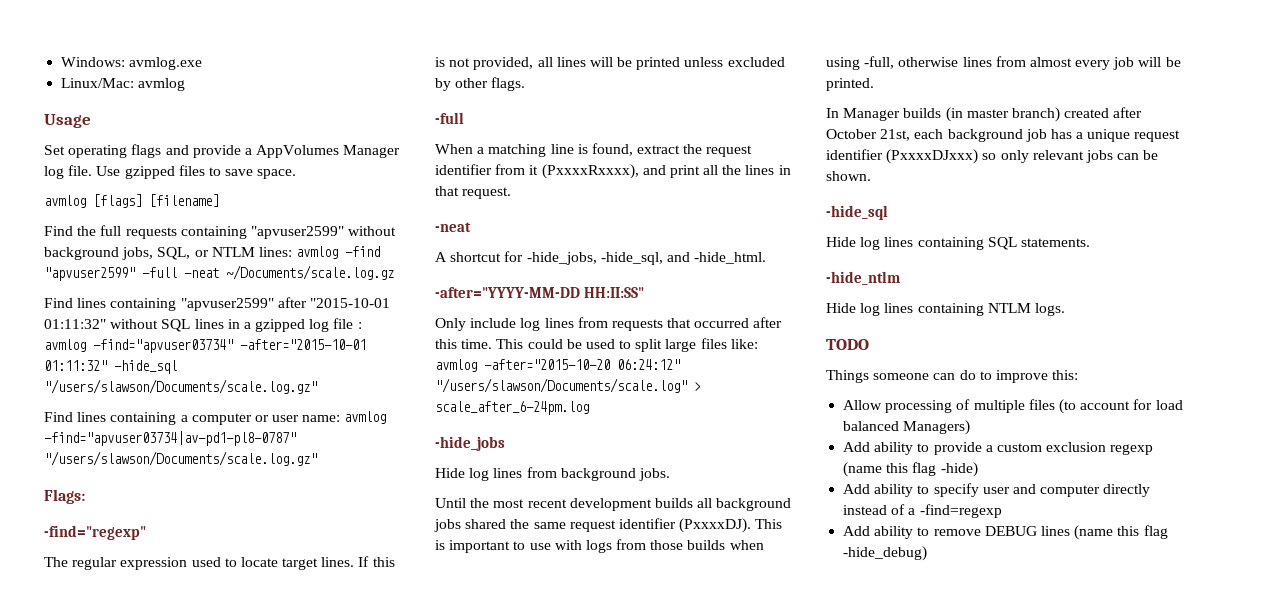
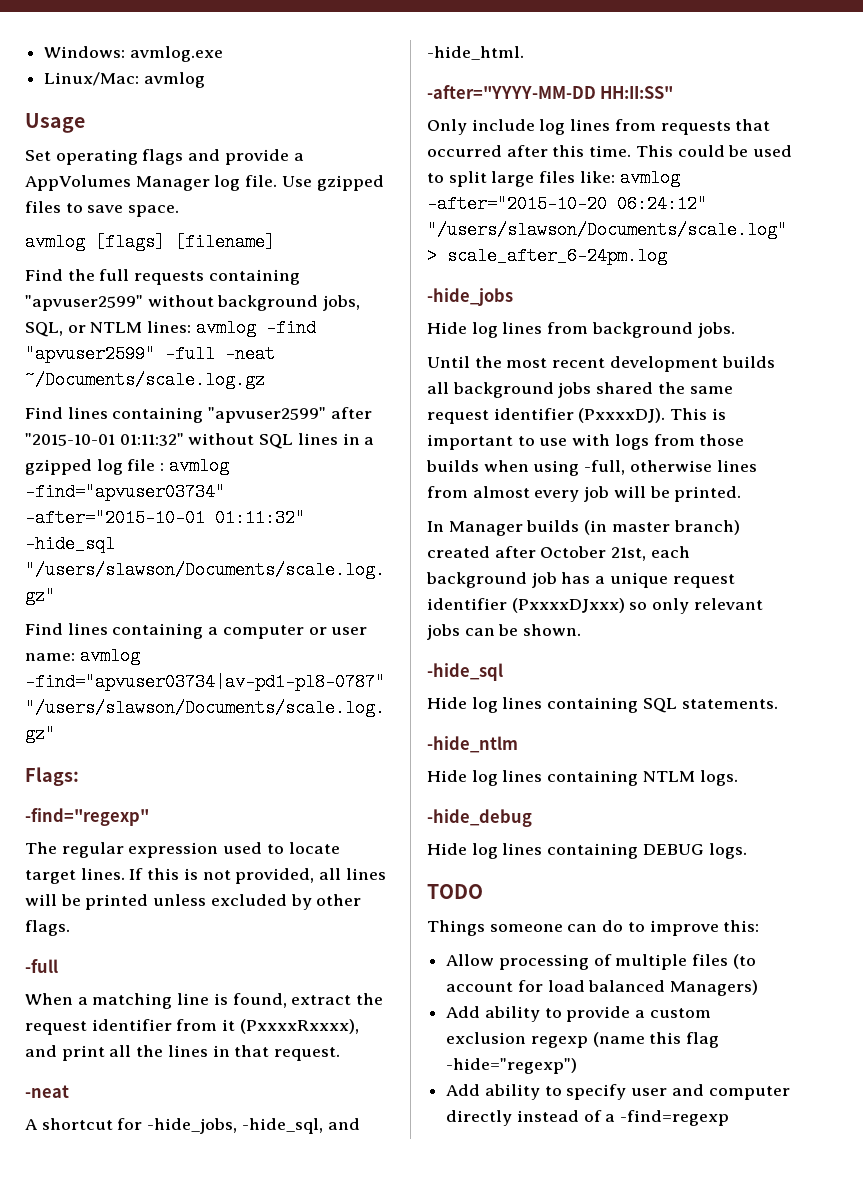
+ -hide_debug
+ Hide log lines containing DEBUG logs.
- Add ability to provide a custom exclusion regexp (name this flag -hide)
+ Add ability to provide a custom exclusion regexp (name this flag -hide="regexp")
- Add ability to remove DEBUG lines (name this flag -hide_debug)

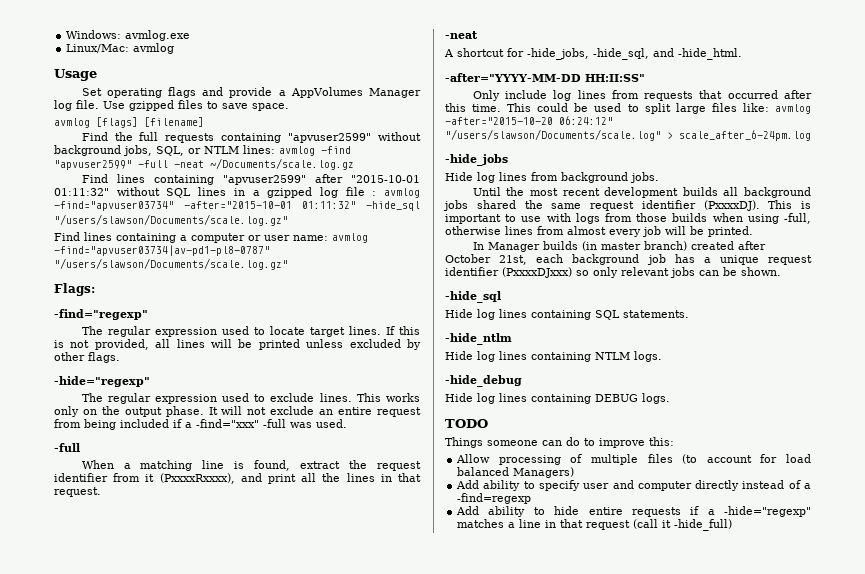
  If this is not provided, all lines will be printed unless excluded by other flags.
+ -hide="regexp"
+ The regular expression used to exclude lines. This works only on the output phase. It will not exclude an entire request from being included if a -find="xxx" -full was used.
- Add ability to provide a custom exclusion regexp (name this flag -hide="regexp")
+ Add ability to hide entire requests if a -hide="regexp" matches a line in that request (call it -hide_full)

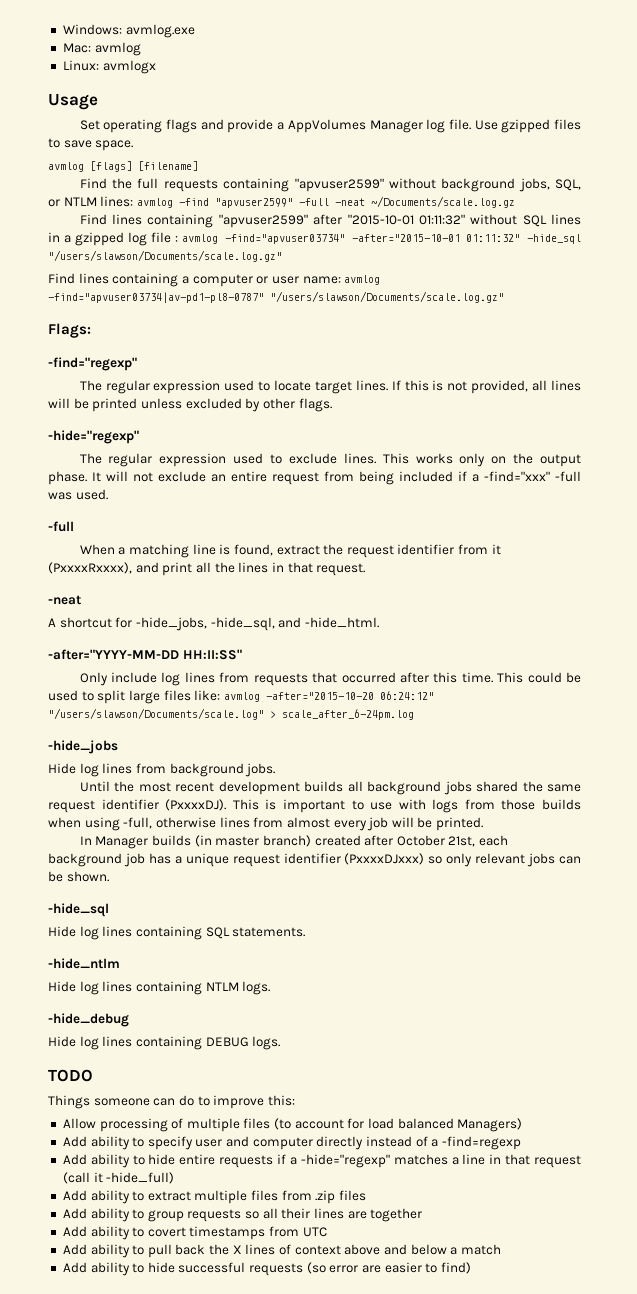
- Linux/Mac: avmlog
+ Mac: avmlog
+ Linux: avmlogx
+ Add ability to extract multiple files from .zip files
+ Add ability to group requests so all their lines are together
+ Add ability to covert timestamps from UTC
+ Add ability to pull back the X lines of context above and below a match
+ Add ability to hide successful requests (so error are easier to find)

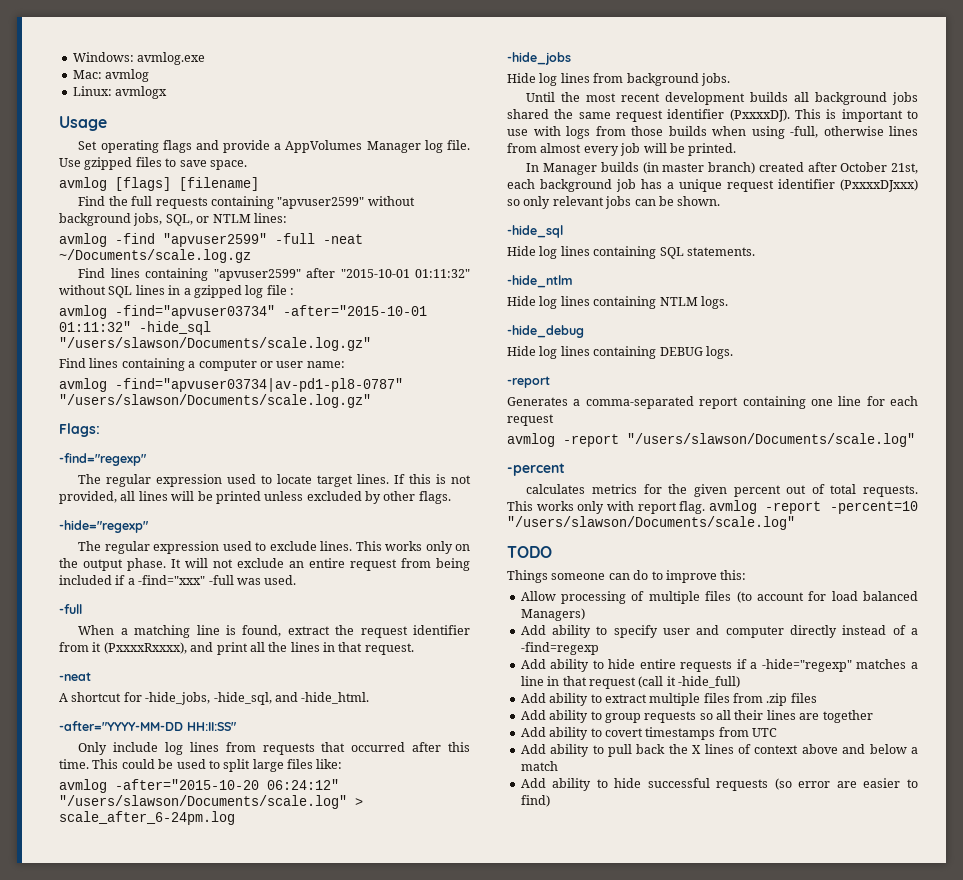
- Find the full requests containing "apvuser2599" without background jobs, SQL, or NTLM lines: avmlog -find "apvuser2599" -full -neat ~/Documents/scale.log.gz
+ Find the full requests containing "apvuser2599" without background jobs, SQL, or NTLM lines:
+ avmlog -find "apvuser2599" -full -neat ~/Documents/scale.log.gz
- Find lines containing "apvuser2599" after "2015-10-01 01:11:32" without SQL lines in a gzipped log file : avmlog -find="apvuser03734" -after="2015-10-01 01:11:32" -hide_sql "/users/slawson/Documents/scale.log.gz"
+ Find lines containing "apvuser2599" after "2015-10-01 01:11:32" without SQL lines in a gzipped log file :
+ avmlog -find="apvuser03734" -after="2015-10-01 01:11:32" -hide_sql "/users/slawson/Documents/scale.log.gz"
- Find lines containing a computer or user name: avmlog -find="apvuser03734|av-pd1-pl8-0787" "/users/slawson/Documents/scale.log.gz"
+ Find lines containing a computer or user name:
+ avmlog -find="apvuser03734|av-pd1-pl8-0787" "/users/slawson/Documents/scale.log.gz"
- This could be used to split large files like: avmlog -after="2015-10-20 06:24:12" "/users/slawson/Documents/scale.log" > scale_after_6-24pm.log
+ This could be used to split large files like:
+ avmlog -after="2015-10-20 06:24:12" "/users/slawson/Documents/scale.log" > scale_after_6-24pm.log
  Hide log lines containing DEBUG logs.
+ -report
+ Generates a comma-separated report containing one line for each request
+ avmlog -report "/users/slawson/Documents/scale.log"
+ -percent
+ calculates metrics for the given percent out of total requests. This works only with report flag. avmlog -report -percent=10 "/users/slawson/Documents/scale.log"

